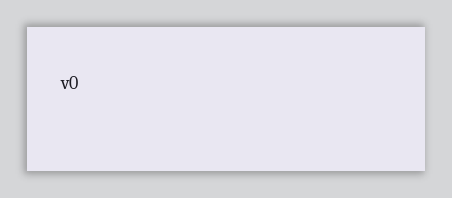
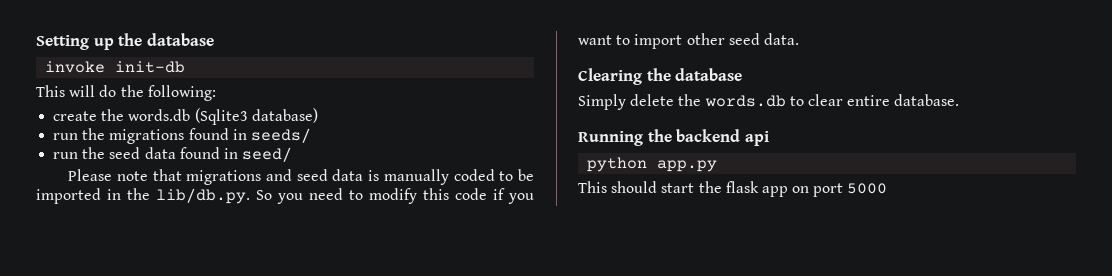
- v0
+ Setting up the database
+ invoke init-db
+ This will do the following:
+ create the words.db (Sqlite3 database)
+ run the migrations found in seeds/
+ run the seed data found in seed/
+ Please note that migrations and seed data is manually coded to be imported in the lib/db.py. So you need to modify this code if you want to import other seed data.
+ Clearing the database
+ Simply delete the words.db to clear entire database.
+ Running the backend api
+ python app.py
+ This should start the flask app on port 5000

